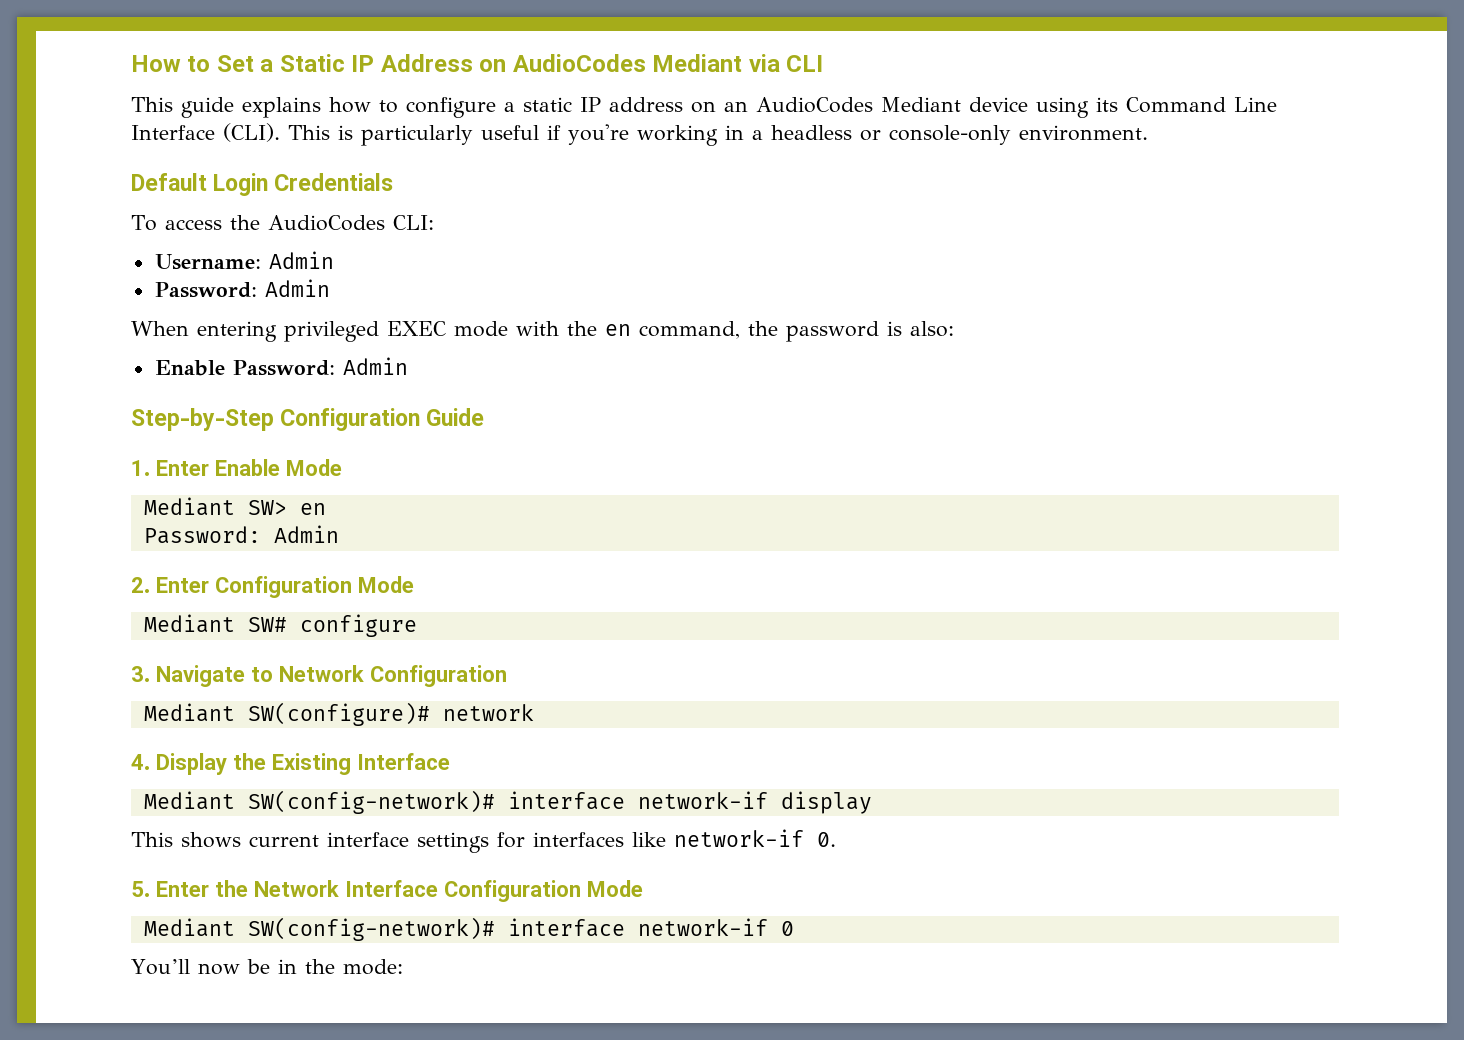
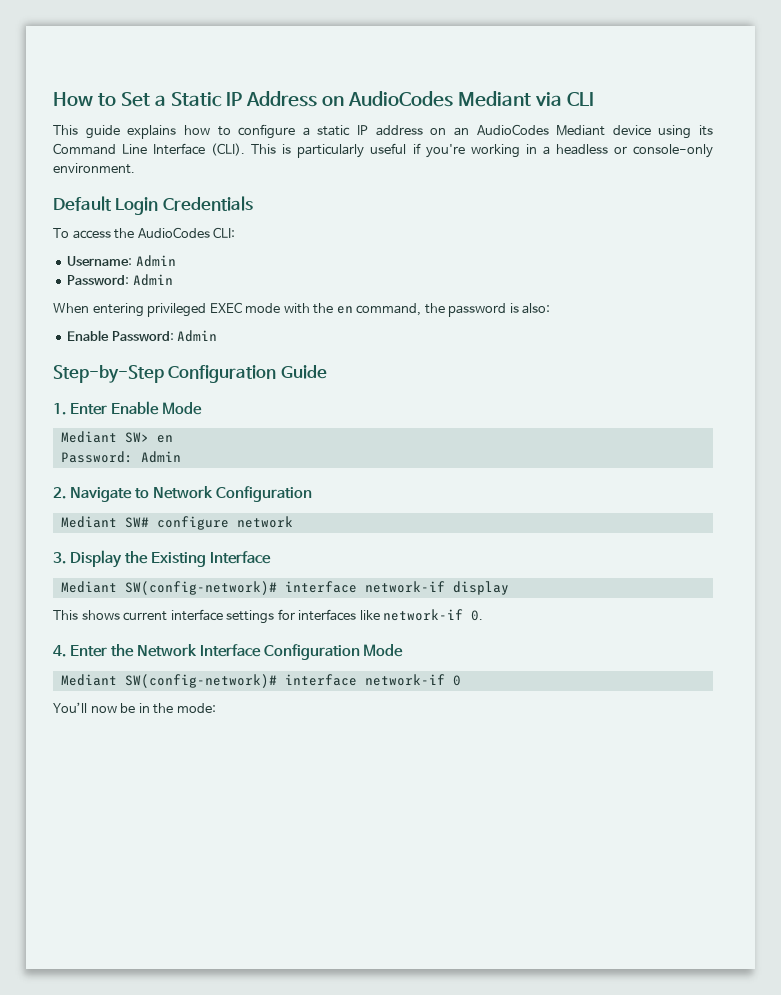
- 2. Enter Configuration Mode
- Mediant SW# configure
- 3. Navigate to Network Configuration
+ 2. Navigate to Network Configuration
- Mediant SW(configure)# network
+ Mediant SW# configure network
- 4. Display the Existing Interface
+ 3. Display the Existing Interface
- 5. Enter the Network Interface Configuration Mode
+ 4. Enter the Network Interface Configuration Mode

